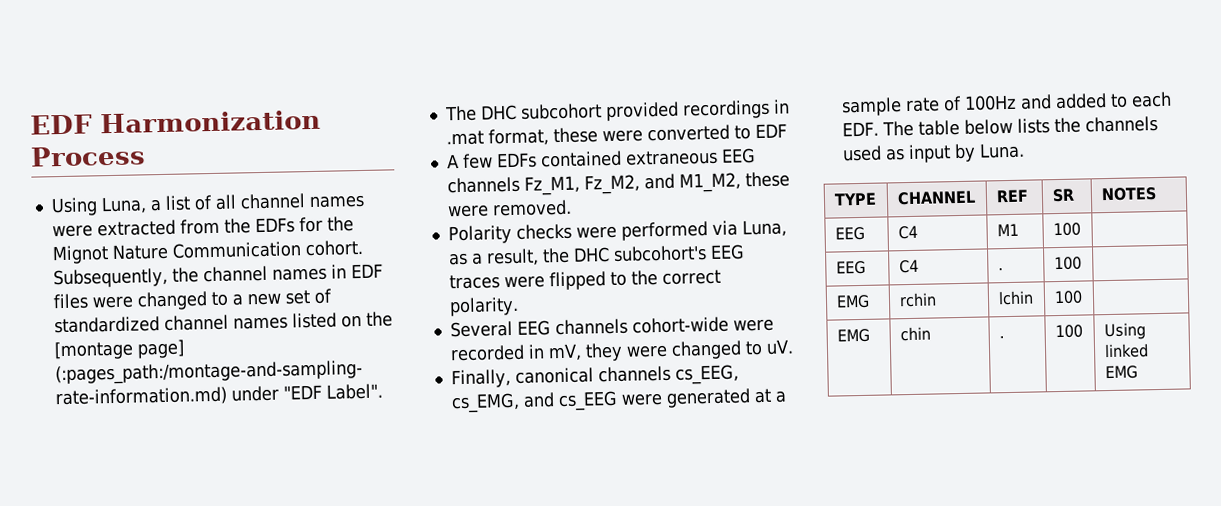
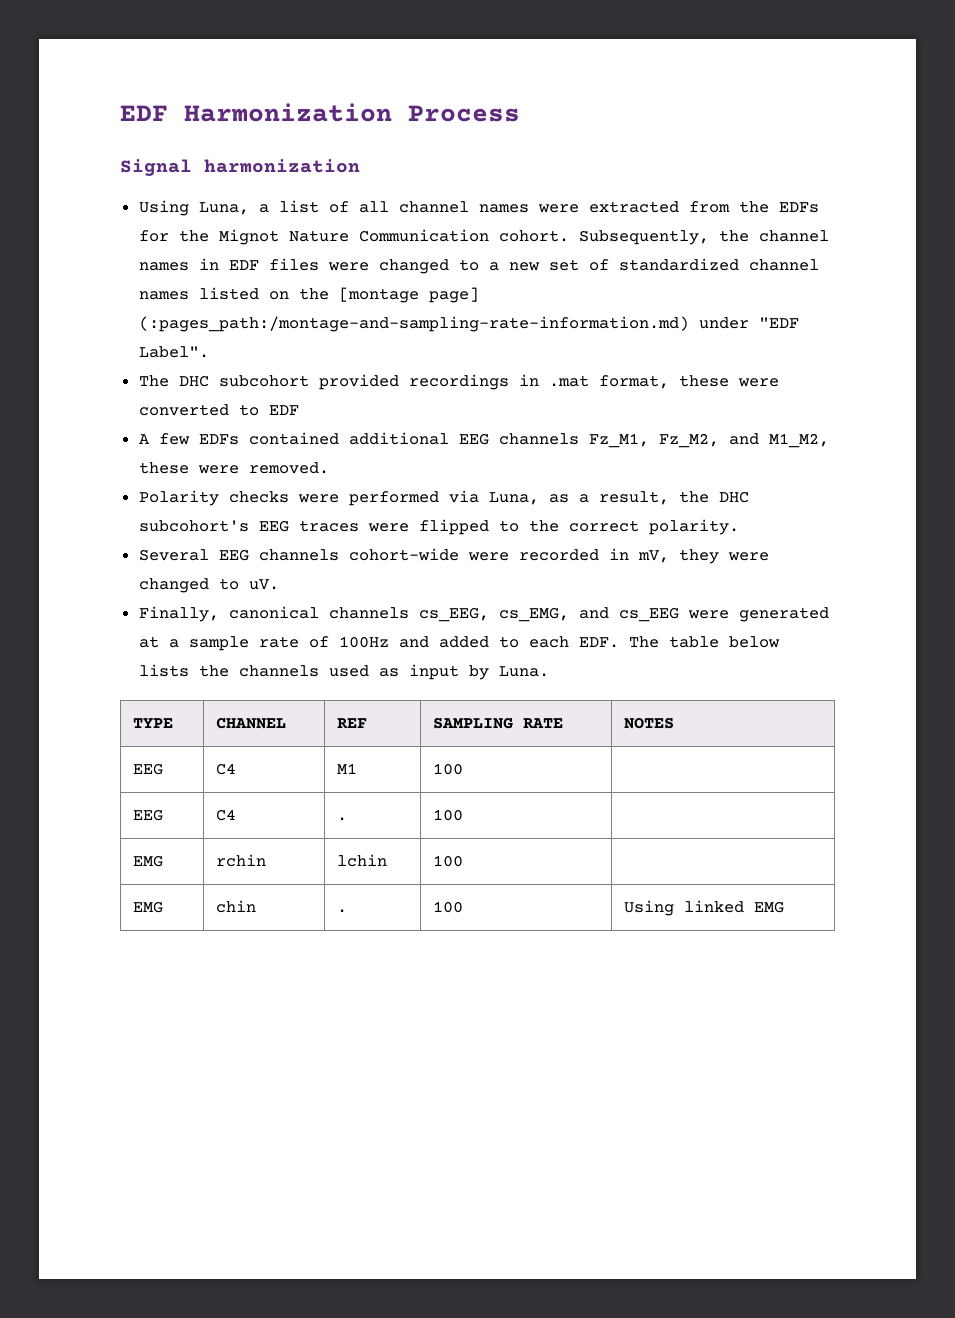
+ Signal harmonization
- A few EDFs contained extraneous EEG channels Fz_M1, Fz_M2, and M1_M2, these were removed.
+ A few EDFs contained additional EEG channels Fz_M1, Fz_M2, and M1_M2, these were removed.
- TYPE | CHANNEL | REF | SR | NOTES
+ TYPE | CHANNEL | REF | SAMPLING RATE | NOTES

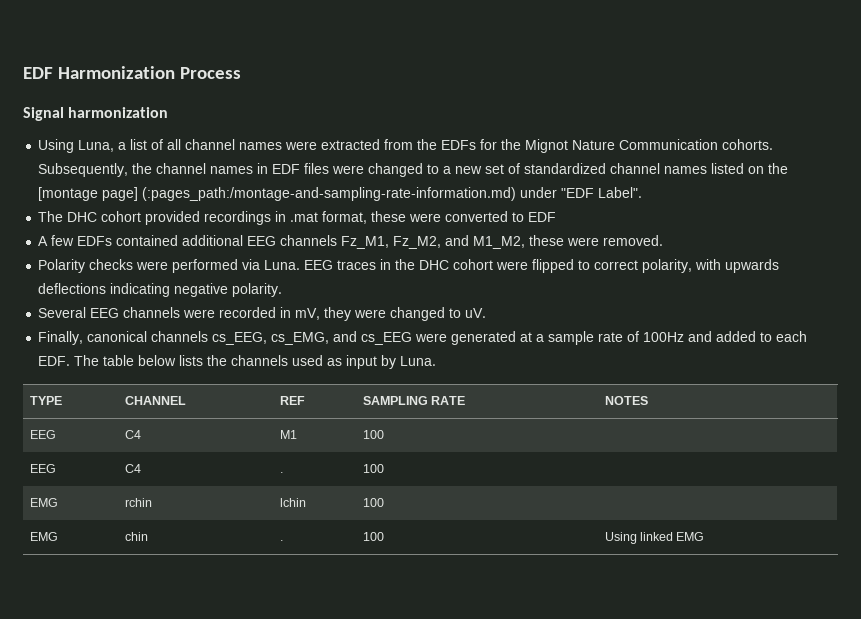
- Using Luna, a list of all channel names were extracted from the EDFs for the Mignot Nature Communication cohort.
+ Using Luna, a list of all channel names were extracted from the EDFs for the Mignot Nature Communication cohorts.
- The DHC subcohort provided recordings in .mat format, these were converted to EDF
+ The DHC cohort provided recordings in .mat format, these were converted to EDF
- Polarity checks were performed via Luna, as a result, the DHC subcohort's EEG traces were flipped to the correct polarity.
+ Polarity checks were performed via Luna. EEG traces in the DHC cohort were flipped to correct polarity, with upwards deflections indicating negative polarity.
- Several EEG channels cohort-wide were recorded in mV, they were changed to uV.
+ Several EEG channels were recorded in mV, they were changed to uV.

